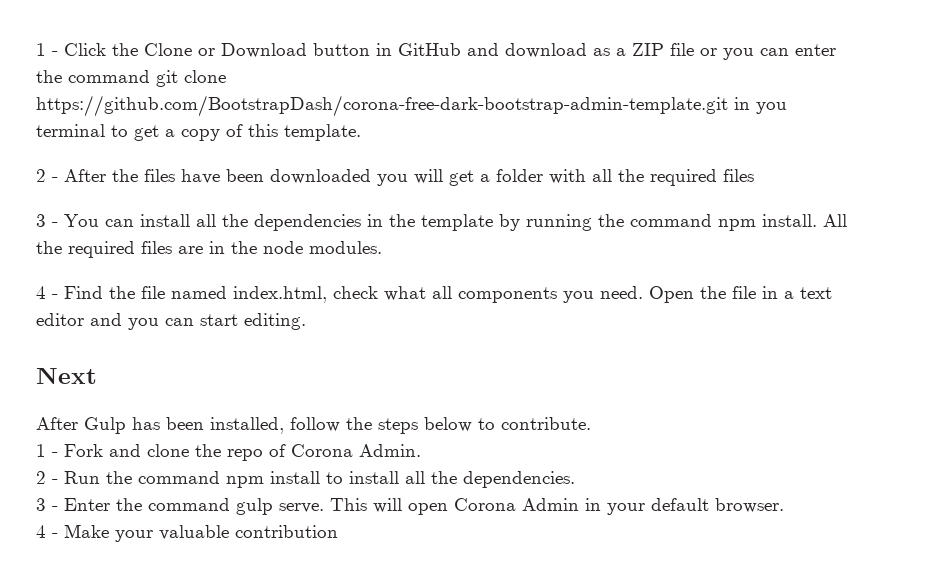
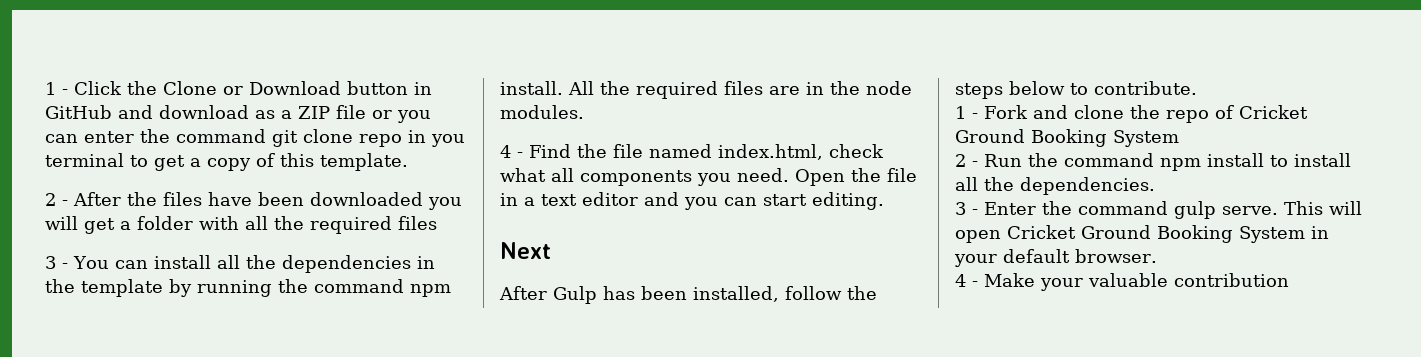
- 1 - Click the Clone or Download button in GitHub and download as a ZIP file or you can enter the command git clone https://github.com/BootstrapDash/corona-free-dark-bootstrap-admin-template.git in you terminal to get a copy of this template.
+ 1 - Click the Clone or Download button in GitHub and download as a ZIP file or you can enter the command git clone repo in you terminal to get a copy of this template.
- 1 - Fork and clone the repo of Corona Admin.
+ 1 - Fork and clone the repo of Cricket Ground Booking System
- This will open Corona Admin in your default browser.
+ This will open Cricket Ground Booking System in your default browser.

